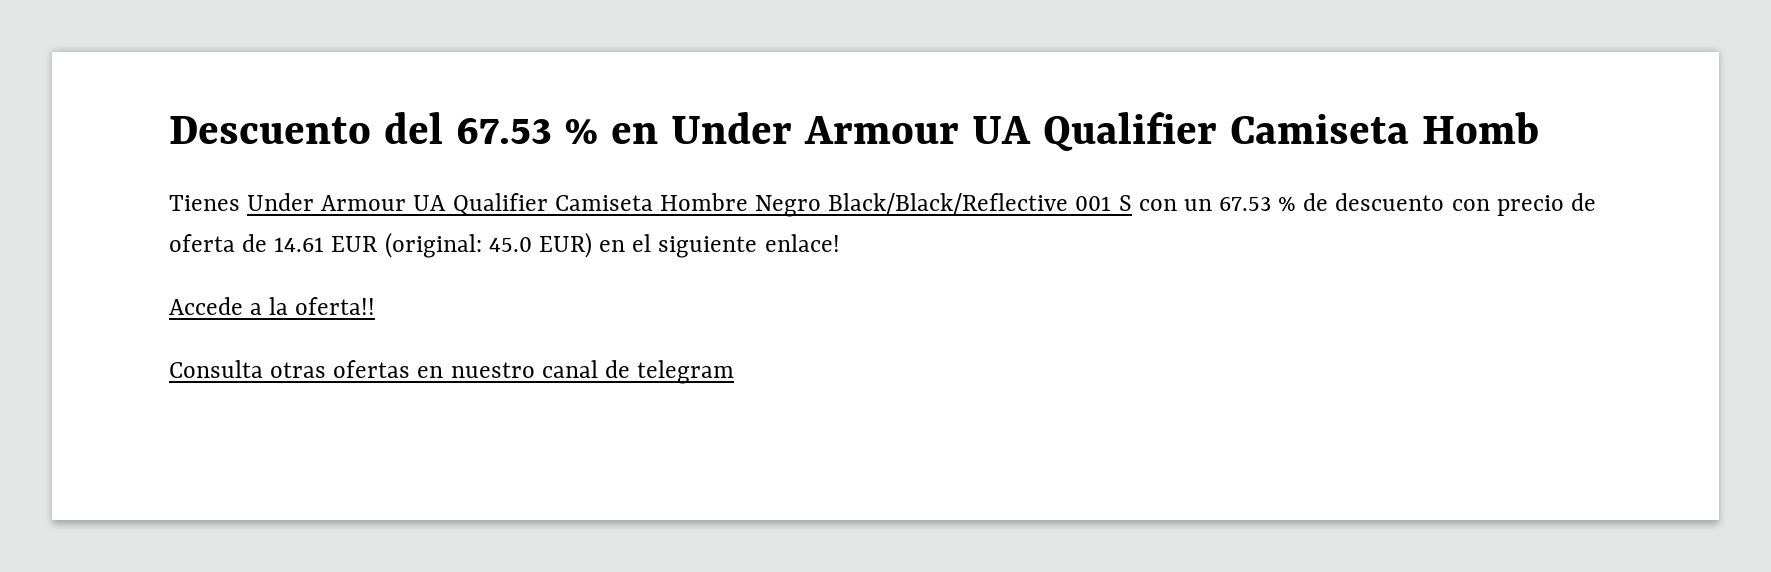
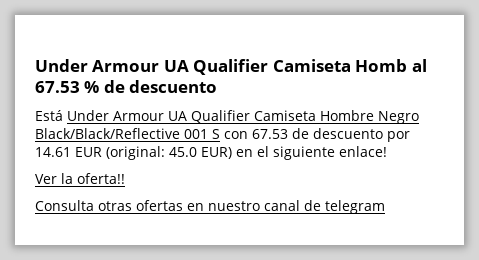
- Descuento del 67.53 % en Under Armour UA Qualifier Camiseta Homb
- Tienes Under Armour UA Qualifier Camiseta Hombre Negro Black/Black/Reflective 001 S con un 67.53 % de descuento con precio de oferta de 14.61 EUR (original: 45.0 EUR) en el siguiente enlace!
+ Under Armour UA Qualifier Camiseta Homb al 67.53 % de descuento
+ Está Under Armour UA Qualifier Camiseta Hombre Negro Black/Black/Reflective 001 S con 67.53 de descuento por 14.61 EUR (original: 45.0 EUR) en el siguiente enlace!
- Accede a la oferta!!
+ Ver la oferta!!

